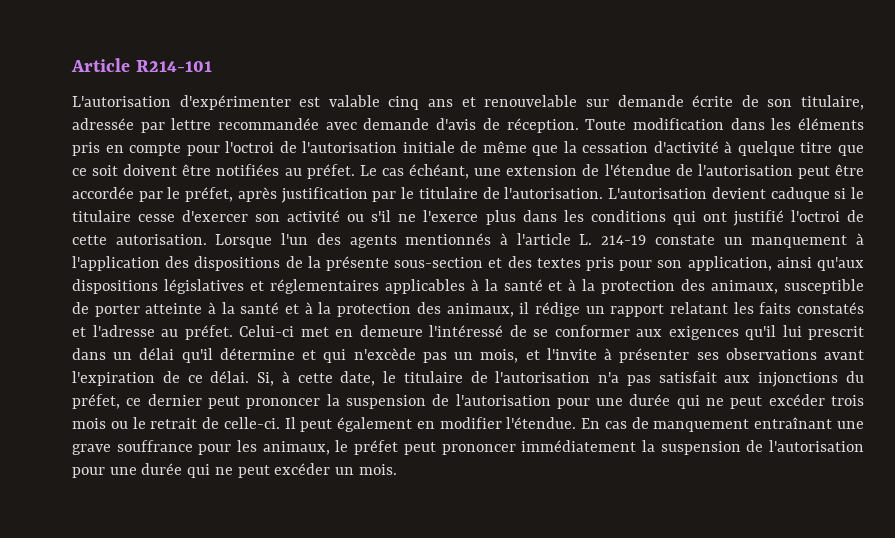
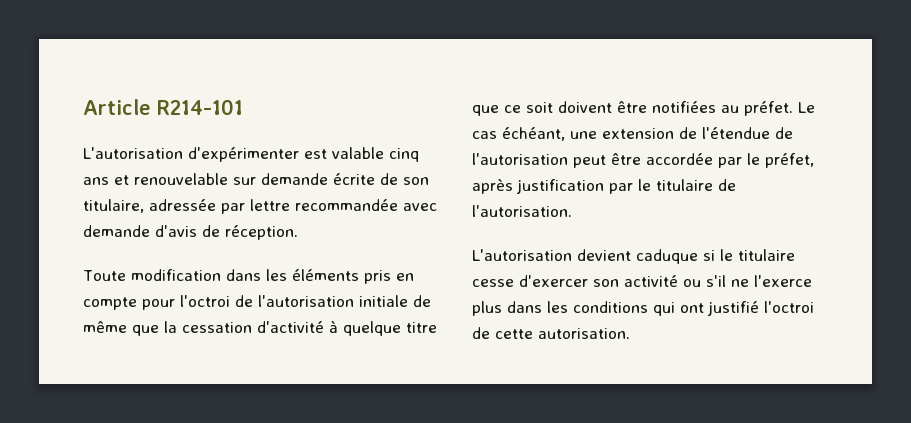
- L'autorisation d'expérimenter est valable cinq ans et renouvelable sur demande écrite de son titulaire, adressée par lettre recommandée avec demande d'avis de réception. Toute modification dans les éléments pris en compte pour l'octroi de l'autorisation initiale de même que la cessation d'activité à quelque titre que ce soit doivent être notifiées au préfet.
+ L'autorisation d'expérimenter est valable cinq ans et renouvelable sur demande écrite de son titulaire, adressée par lettre recommandée avec demande d'avis de réception.
+ Toute modification dans les éléments pris en compte pour l'octroi de l'autorisation initiale de même que la cessation d'activité à quelque titre que ce soit doivent être notifiées au préfet.
- Le cas échéant, une extension de l'étendue de l'autorisation peut être accordée par le préfet, après justification par le titulaire de l'autorisation. L'autorisation devient caduque si le titulaire cesse d'exercer son activité ou s'il ne l'exerce plus dans les conditions qui ont justifié l'octroi de cette autorisation. Lorsque l'un des agents mentionnés à l'article L. 214-19 constate un manquement à l'application des dispositions de la présente sous-section et des textes pris pour son application, ainsi qu'aux dispositions législatives et réglementaires applicables à la santé et à la protection des animaux, susceptible de porter atteinte à la santé et à la protection des animaux, il rédige un rapport relatant les faits constatés et l'adresse au préfet. Celui-ci met en demeure l'intéressé de se conformer aux exigences qu'il lui prescrit dans un délai qu'il détermine et qui n'excède pas un mois, et l'invite à présenter ses observations avant l'expiration de ce délai. Si, à cette date, le titulaire de l'autorisation n'a pas satisfait aux injonctions du préfet, ce dernier peut prononcer la suspension de l'autorisation pour une durée qui ne peut excéder trois mois ou le retrait de celle-ci. Il peut également en modifier l'étendue. En cas de manquement entraînant une grave souffrance pour les animaux, le préfet peut prononcer immédiatement la suspension de l'autorisation pour une durée qui ne peut excéder un mois.
+ Le cas échéant, une extension de l'étendue de l'autorisation peut être accordée par le préfet, après justification par le titulaire de l'autorisation.
+ L'autorisation devient caduque si le titulaire cesse d'exercer son activité ou s'il ne l'exerce plus dans les conditions qui ont justifié l'octroi de cette autorisation.

